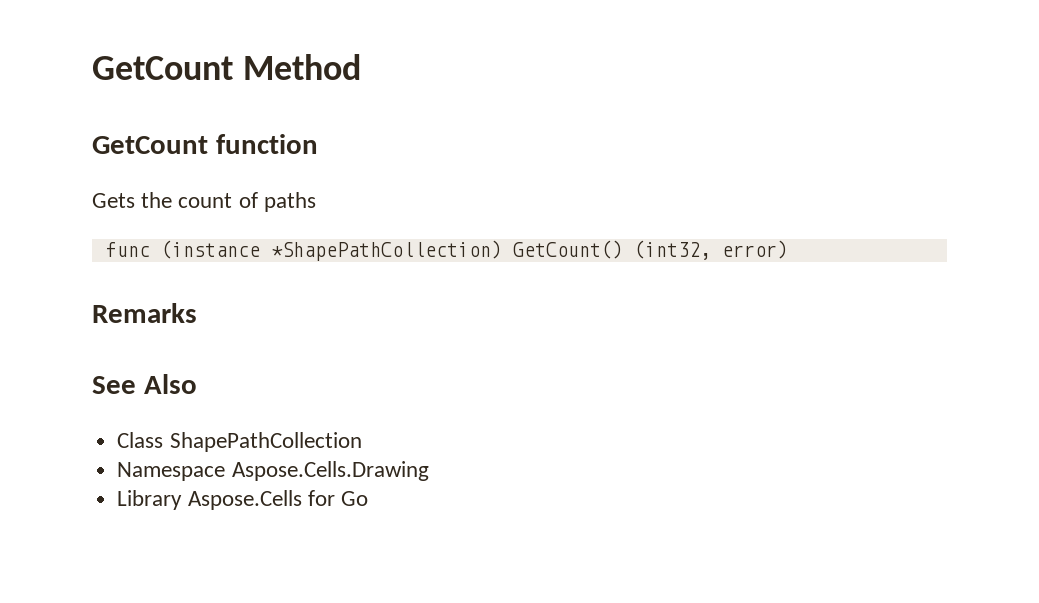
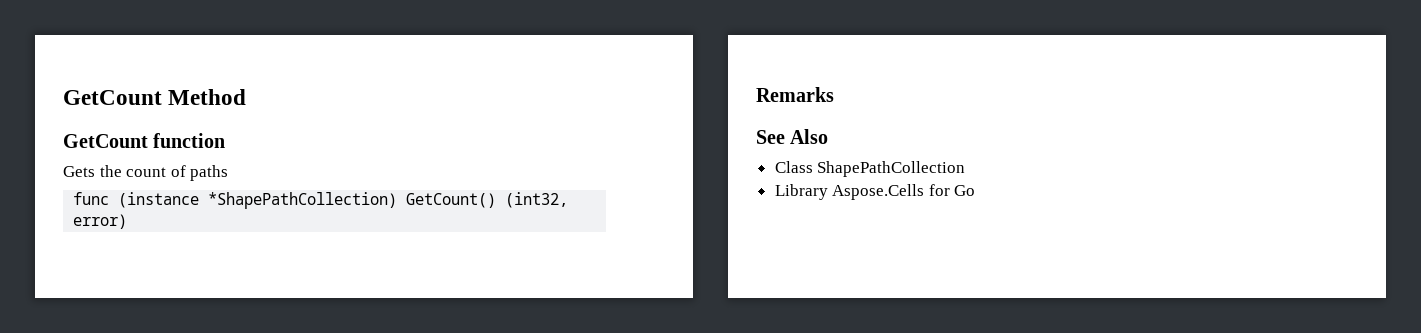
- Namespace Aspose.Cells.Drawing

